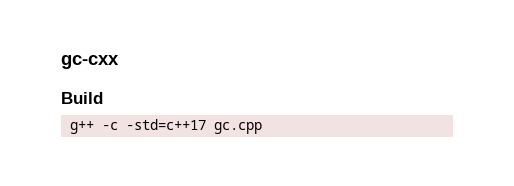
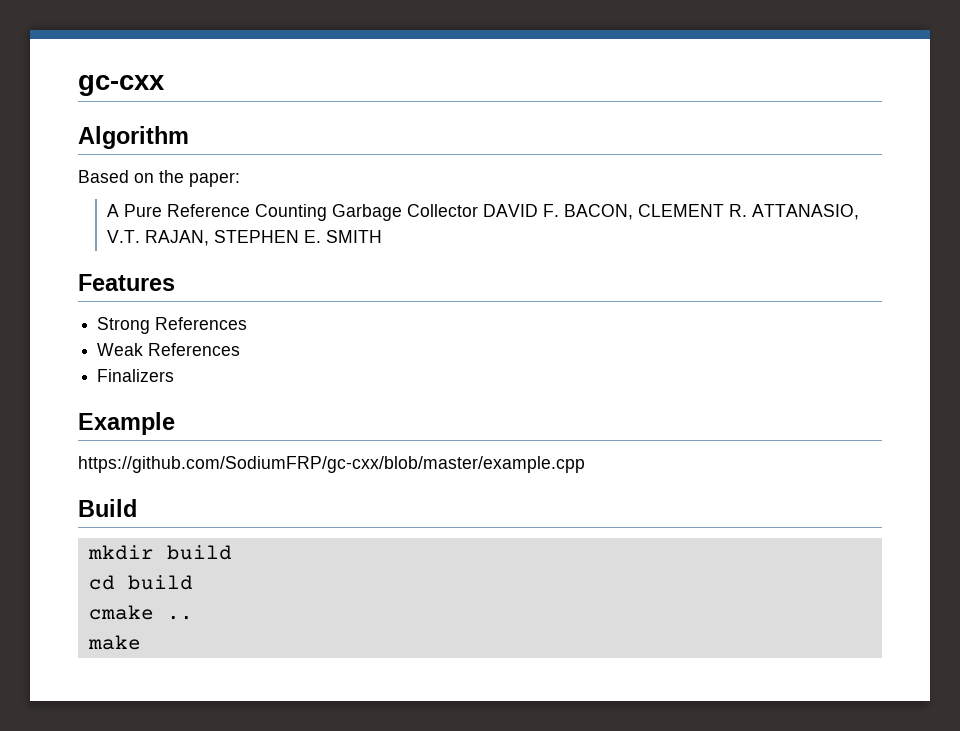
+ Algorithm
+ Based on the paper:
+ A Pure Reference Counting Garbage Collector DAVID F. BACON, CLEMENT R. ATTANASIO, V.T. RAJAN, STEPHEN E. SMITH
+ Features
+ Strong References
+ Weak References
+ Finalizers
+ Example
+ https://github.com/SodiumFRP/gc-cxx/blob/master/example.cpp
  Build
- g++ -c -std=c++17 gc.cpp
+ mkdir build
+ cd build
+ cmake ..
+ make

